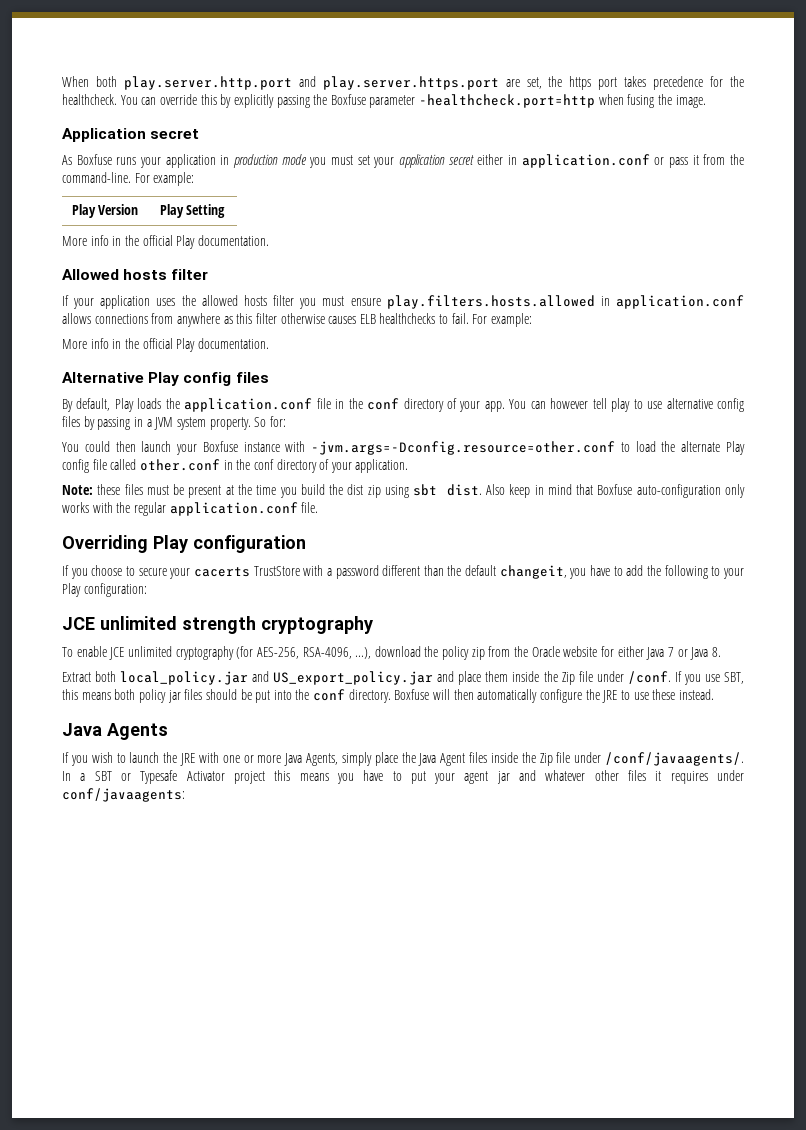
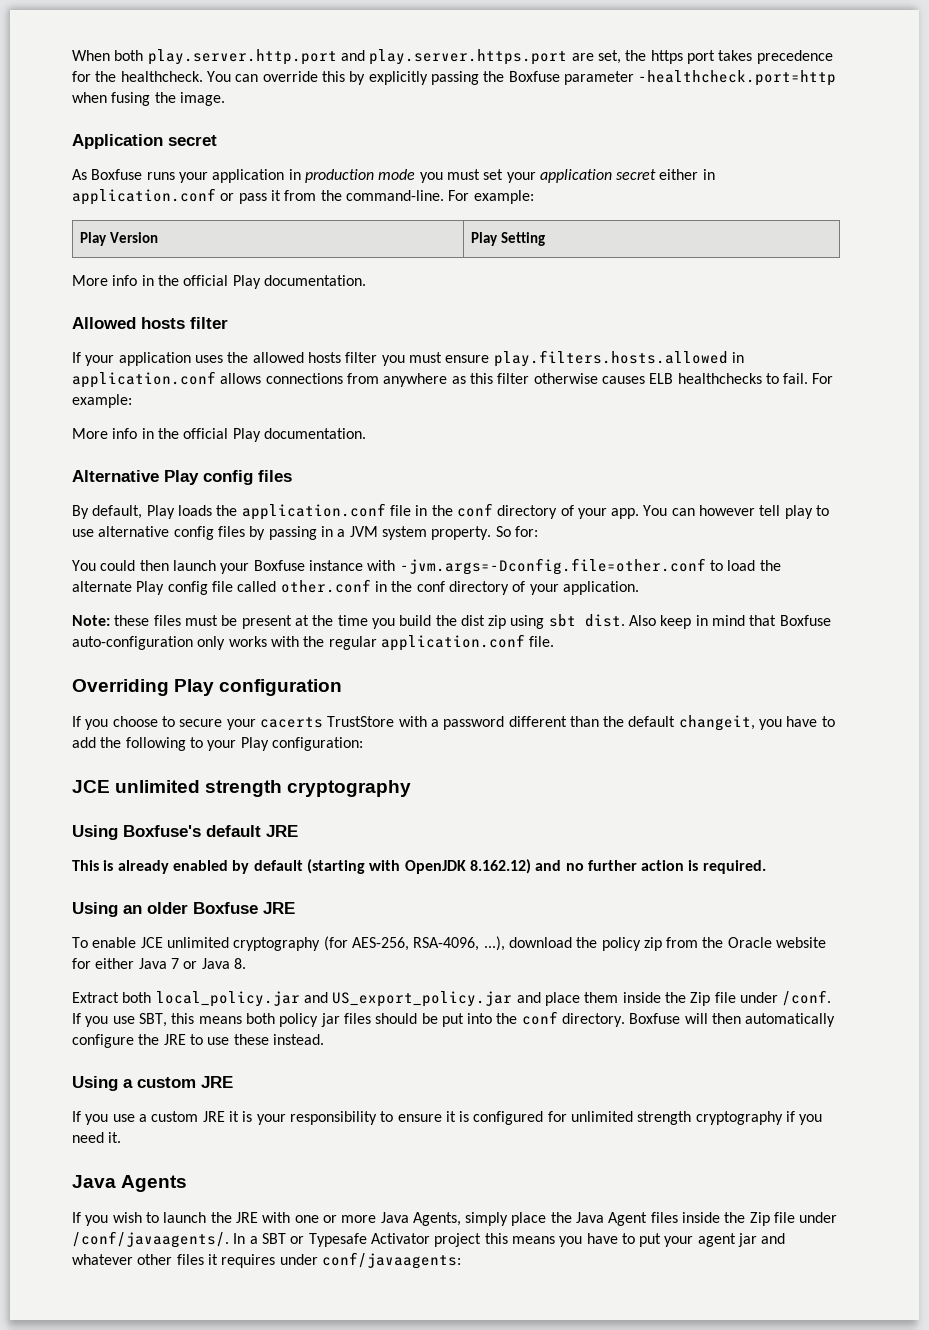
- You could then launch your Boxfuse instance with -jvm.args=-Dconfig.resource=other.conf to load the alternate Play config file called other.conf in the conf directory of your application.
+ You could then launch your Boxfuse instance with -jvm.args=-Dconfig.file=other.conf to load the alternate Play config file called other.conf in the conf directory of your application.
+ Using Boxfuse's default JRE
+ This is already enabled by default (starting with OpenJDK 8.162.12) and no further action is required.
+ Using an older Boxfuse JRE
+ Using a custom JRE
+ If you use a custom JRE it is your responsibility to ensure it is configured for unlimited strength cryptography if you need it.

